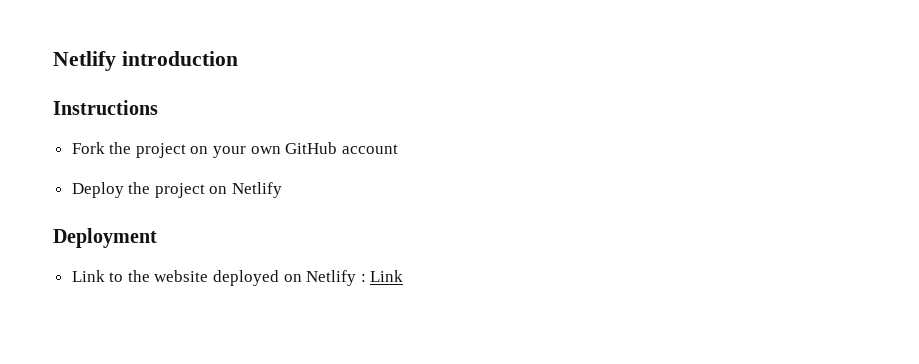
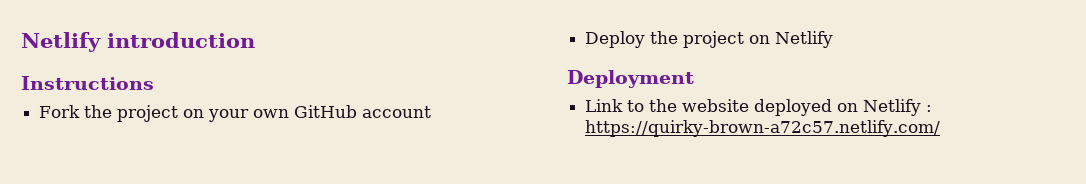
- Link to the website deployed on Netlify : Link
+ Link to the website deployed on Netlify : https://quirky-brown-a72c57.netlify.com/

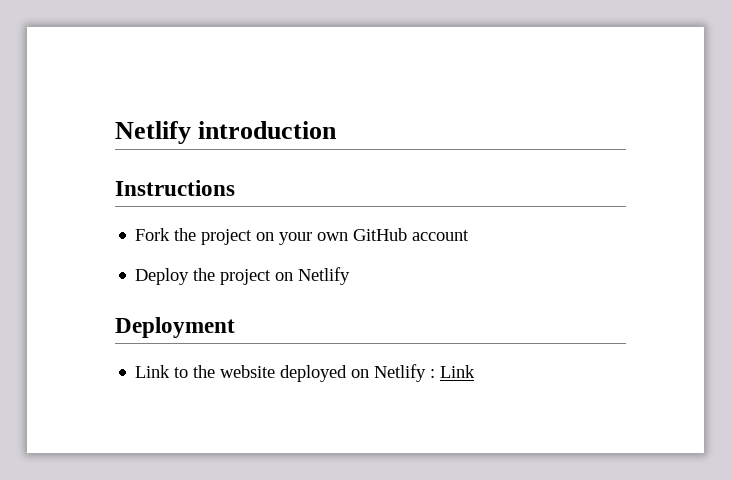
- Link to the website deployed on Netlify : https://quirky-brown-a72c57.netlify.com/
+ Link to the website deployed on Netlify : Link

